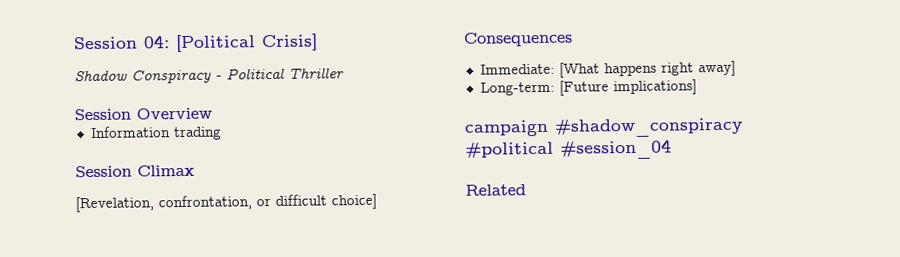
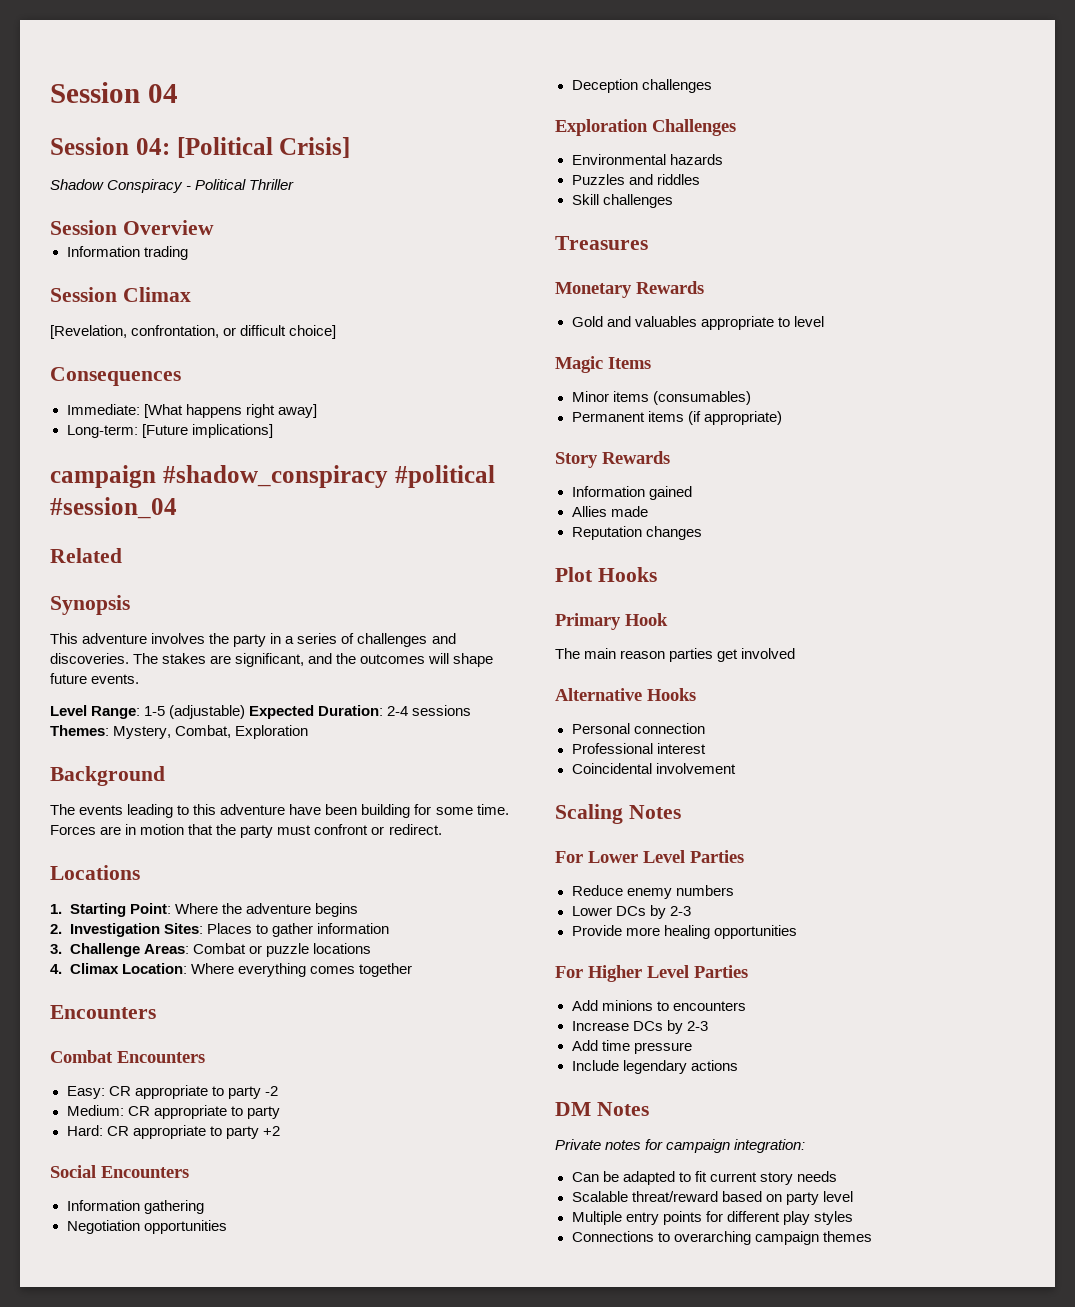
+ Session 04
+ Synopsis
+ This adventure involves the party in a series of challenges and discoveries. The stakes are significant, and the outcomes will shape future events.
+ Level Range: 1-5 (adjustable) Expected Duration: 2-4 sessions Themes: Mystery, Combat, Exploration
+ Background
+ The events leading to this adventure have been building for some time. Forces are in motion that the party must confront or redirect.
+ Locations
+ 1. Starting Point: Where the adventure begins
+ 2. Investigation Sites: Places to gather information
+ 3. Challenge Areas: Combat or puzzle locations
+ 4. Climax Location: Where everything comes together
+ Encounters
+ Combat Encounters
+ Easy: CR appropriate to party -2
+ Medium: CR appropriate to party
+ Hard: CR appropriate to party +2
+ Social Encounters
+ Information gathering
+ Negotiation opportunities
+ Deception challenges
+ Exploration Challenges
+ Environmental hazards
+ Puzzles and riddles
+ Skill challenges
+ Treasures
+ Monetary Rewards
+ Gold and valuables appropriate to level
+ Magic Items
+ Minor items (consumables)
+ Permanent items (if appropriate)
+ Story Rewards
+ Information gained
+ Allies made
+ Reputation changes
+ Plot Hooks
+ Primary Hook
+ The main reason parties get involved
+ Alternative Hooks
+ Personal connection
+ Professional interest
+ Coincidental involvement
+ Scaling Notes
+ For Lower Level Parties
+ Reduce enemy numbers
+ Lower DCs by 2-3
+ Provide more healing opportunities
+ For Higher Level Parties
+ Add minions to encounters
+ Increase DCs by 2-3
+ Add time pressure
+ Include legendary actions
+ DM Notes
+ Private notes for campaign integration:
+ Can be adapted to fit current story needs
+ Scalable threat/reward based on party level
+ Multiple entry points for different play styles
+ Connections to overarching campaign themes

